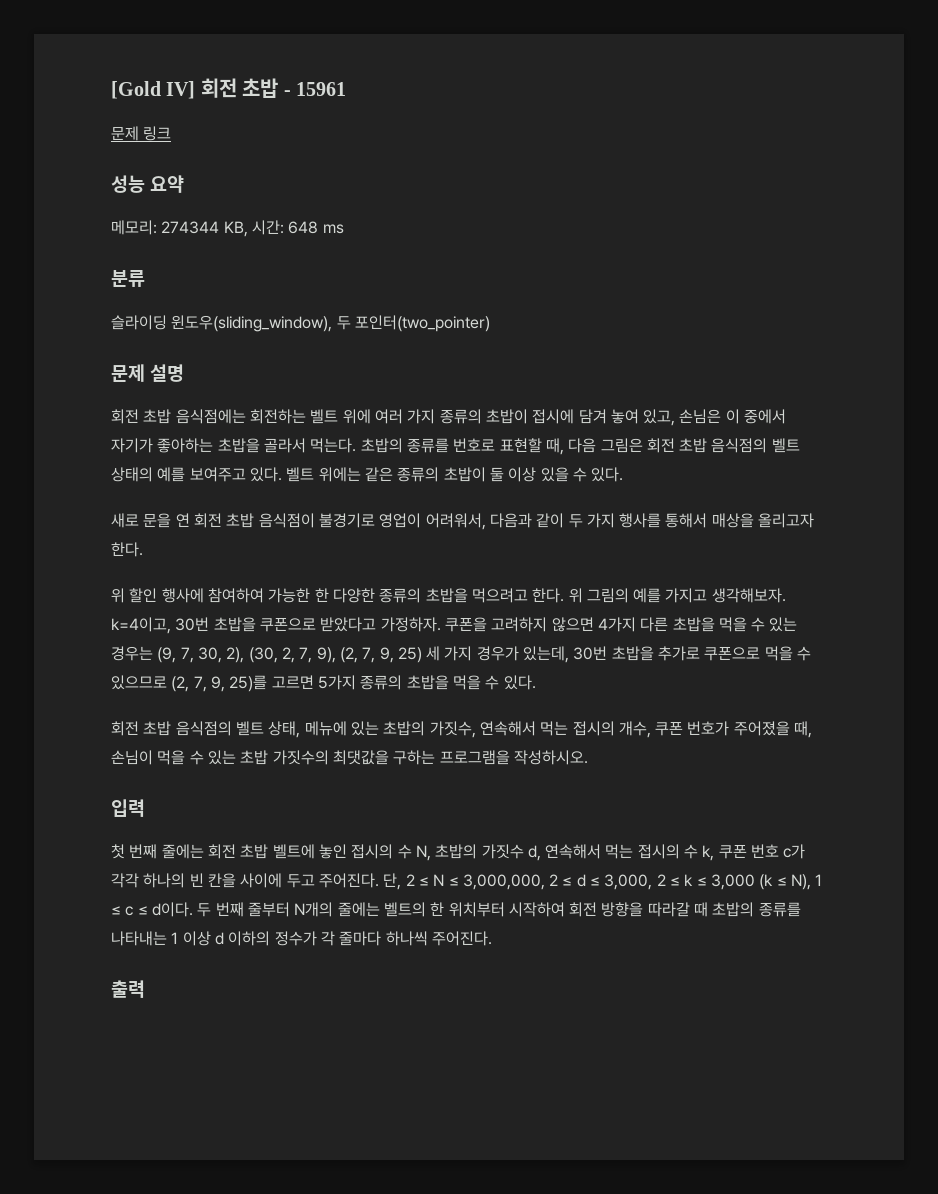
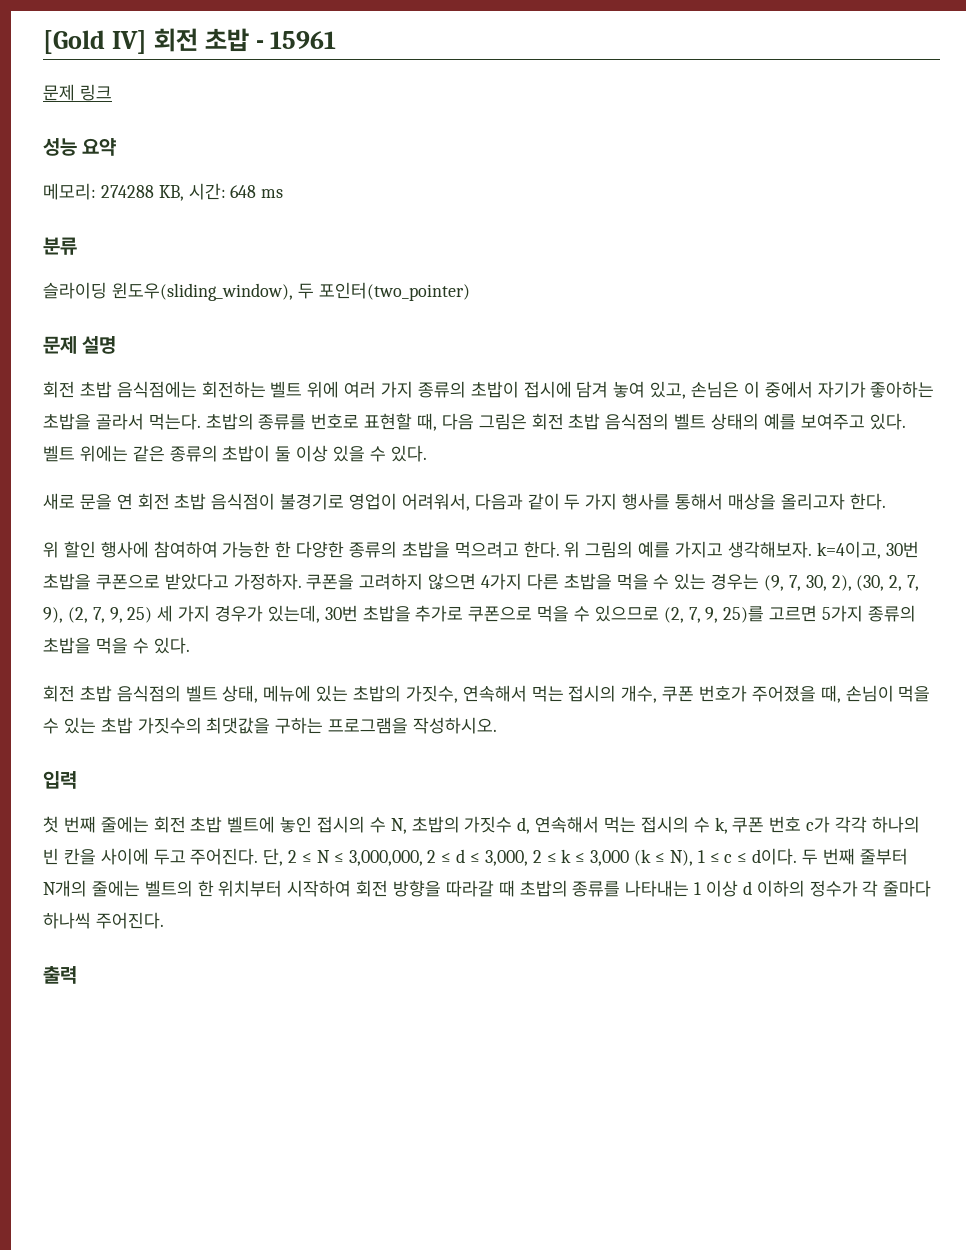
- 메모리: 274344 KB, 시간: 648 ms
+ 메모리: 274288 KB, 시간: 648 ms

